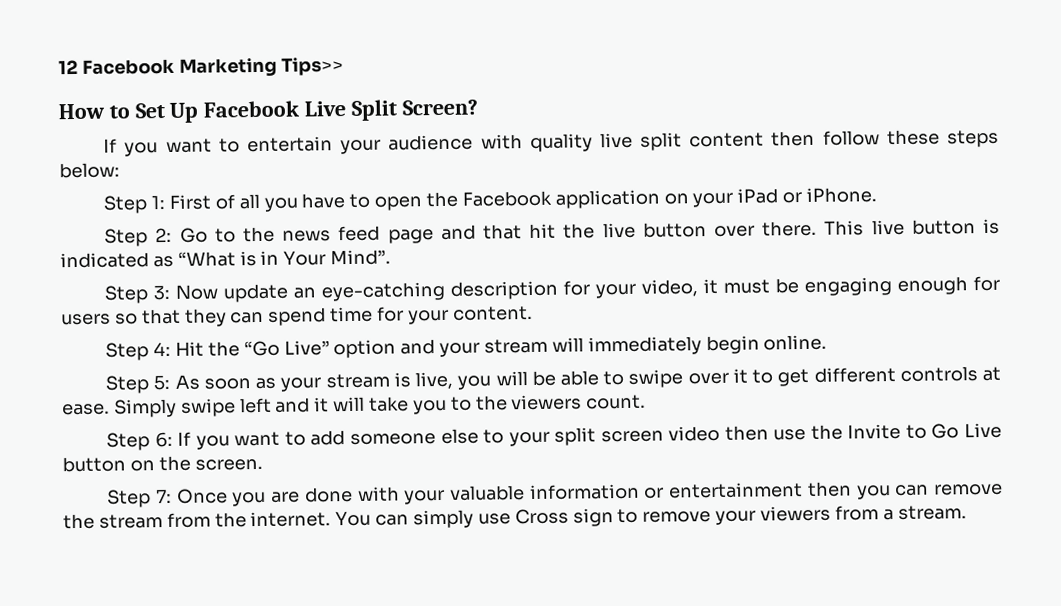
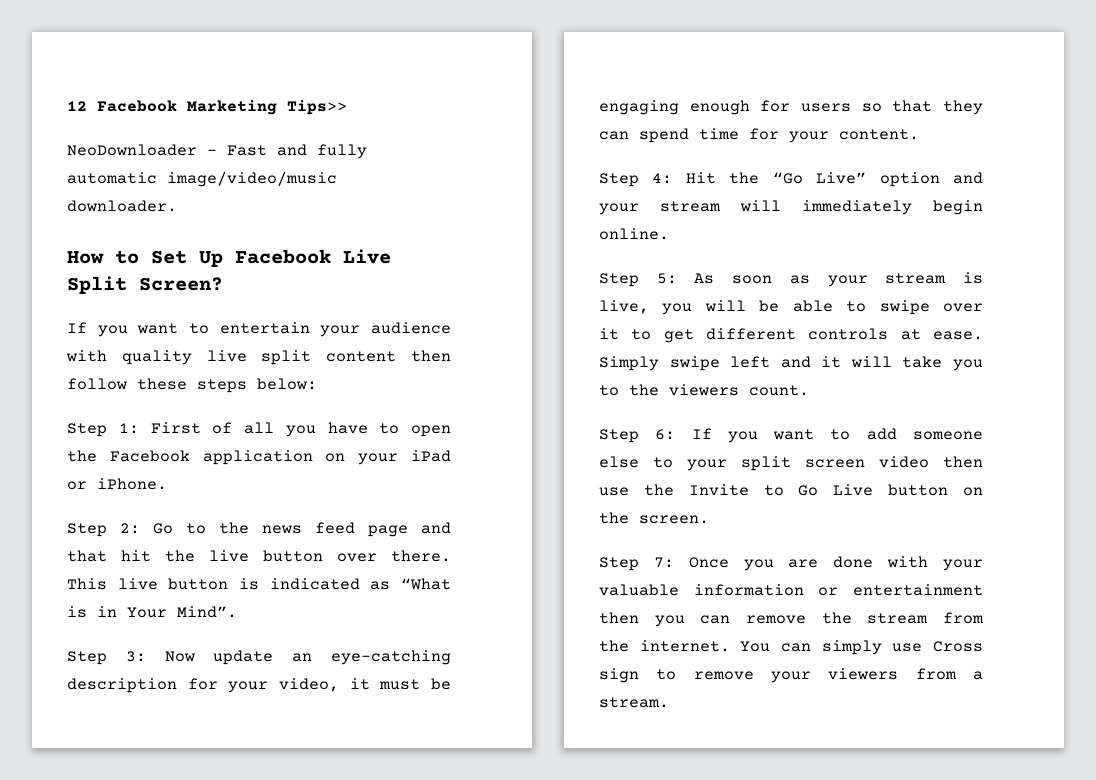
+ NeoDownloader - Fast and fully automatic image/video/music downloader.

